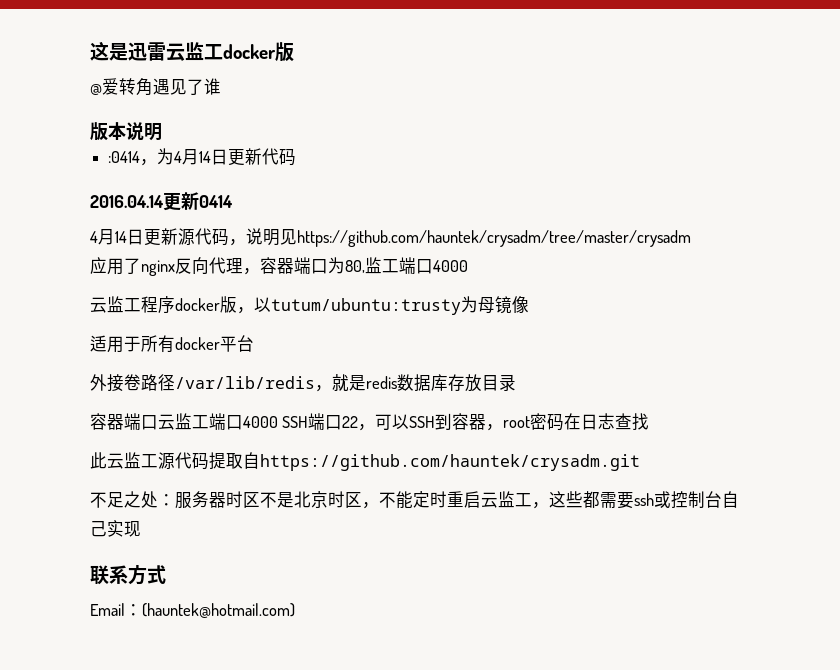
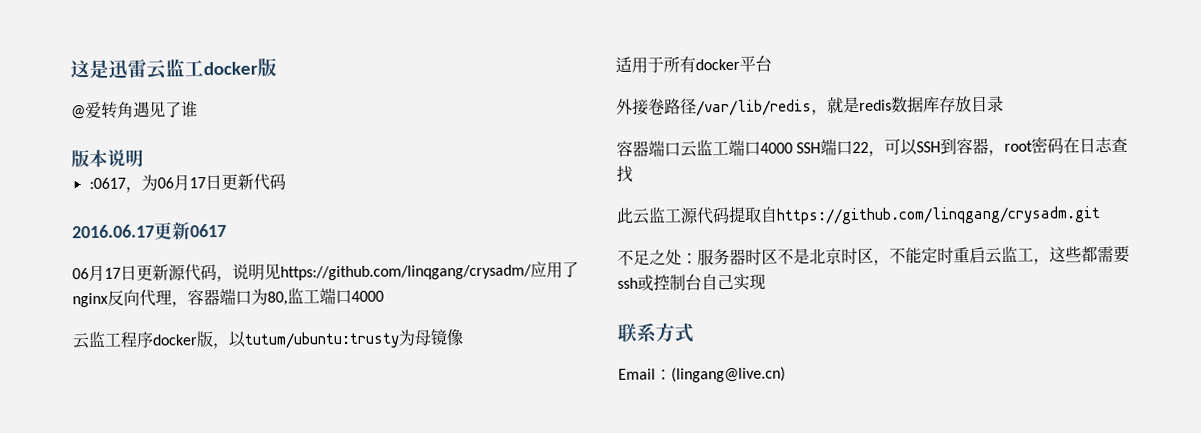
- :0414，为4月14日更新代码
- 2016.04.14更新0414
- 4月14日更新源代码，说明见https://github.com/hauntek/crysadm/tree/master/crysadm
- 应用了nginx反向代理，容器端口为80,监工端口4000
+ :0617，为06月17日更新代码
+ 2016.06.17更新0617
+ 06月17日更新源代码，说明见https://github.com/linqgang/crysadm/应用了nginx反向代理，容器端口为80,监工端口4000
- 此云监工源代码提取自https://github.com/hauntek/crysadm.git
+ 此云监工源代码提取自https://github.com/linqgang/crysadm.git
- Email：(hauntek@hotmail.com)
+ Email：(lingang@live.cn)

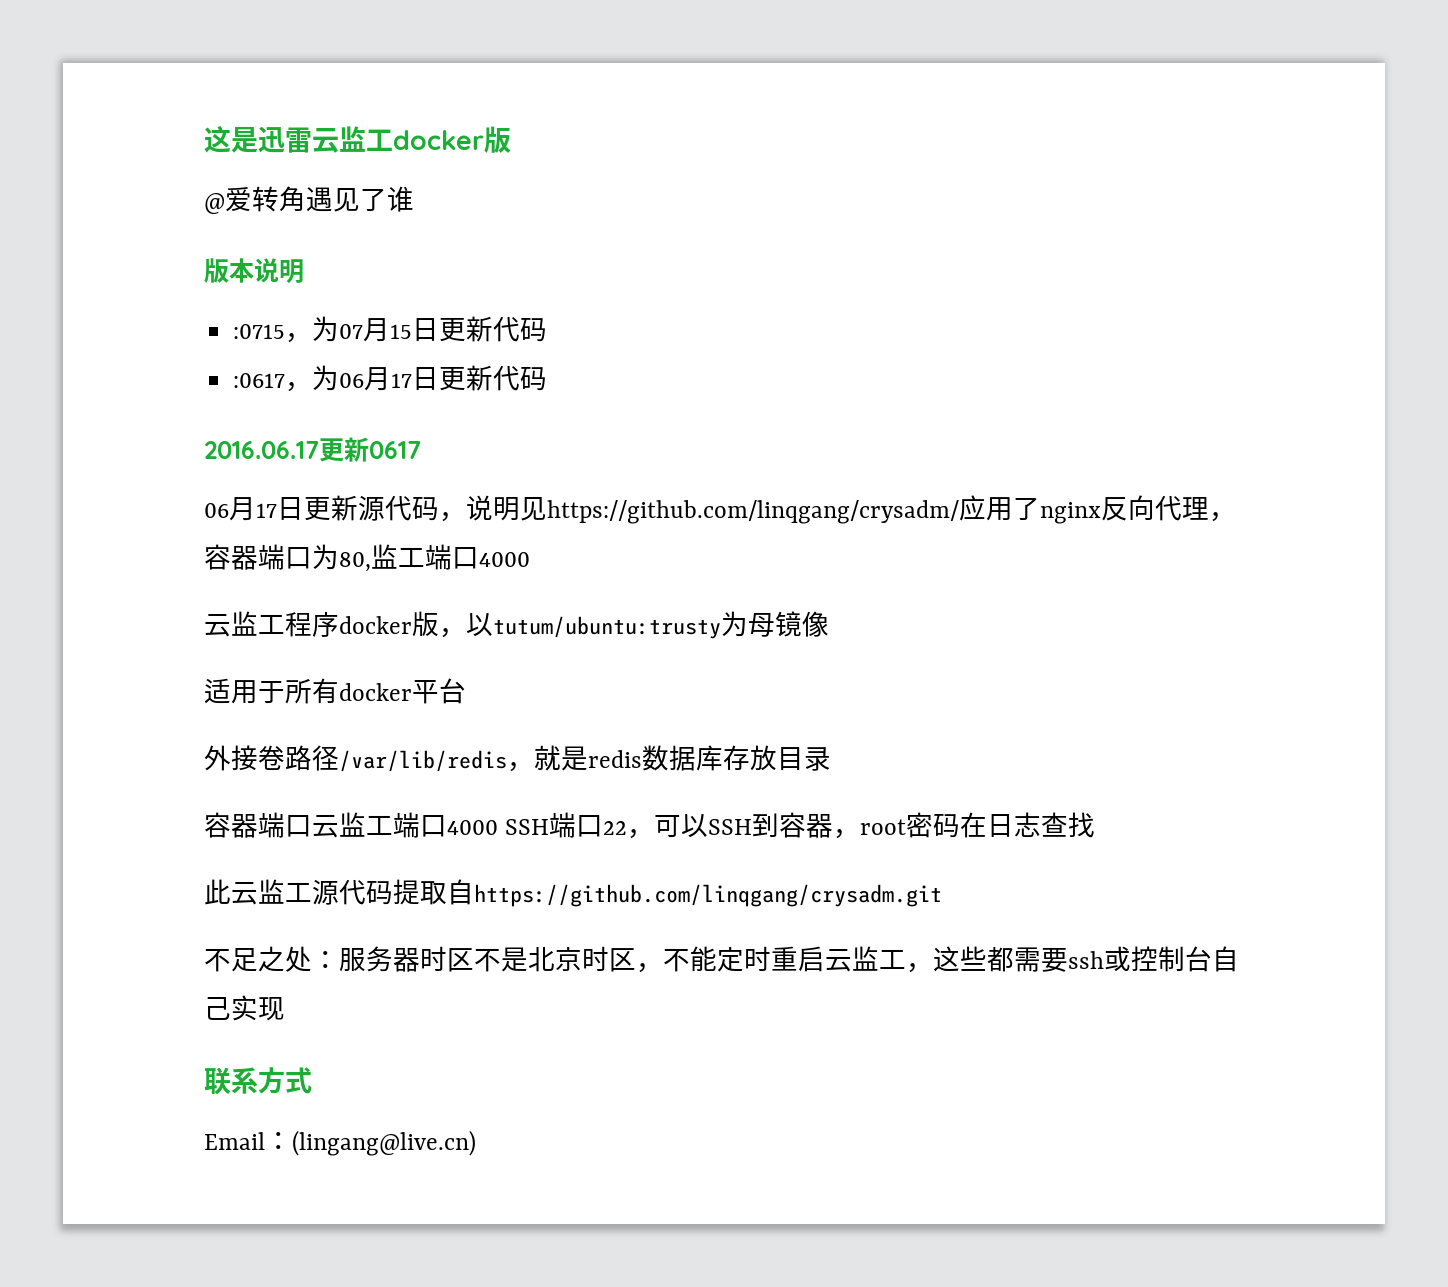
+ :0715，为07月15日更新代码

